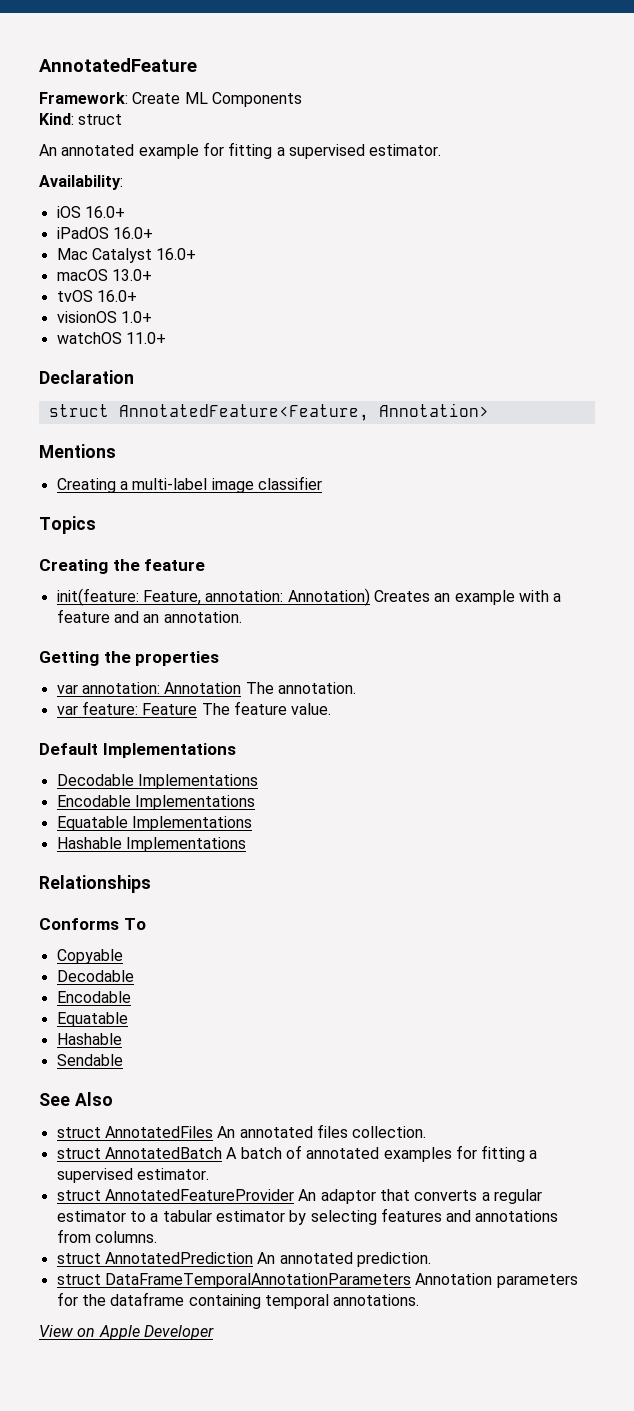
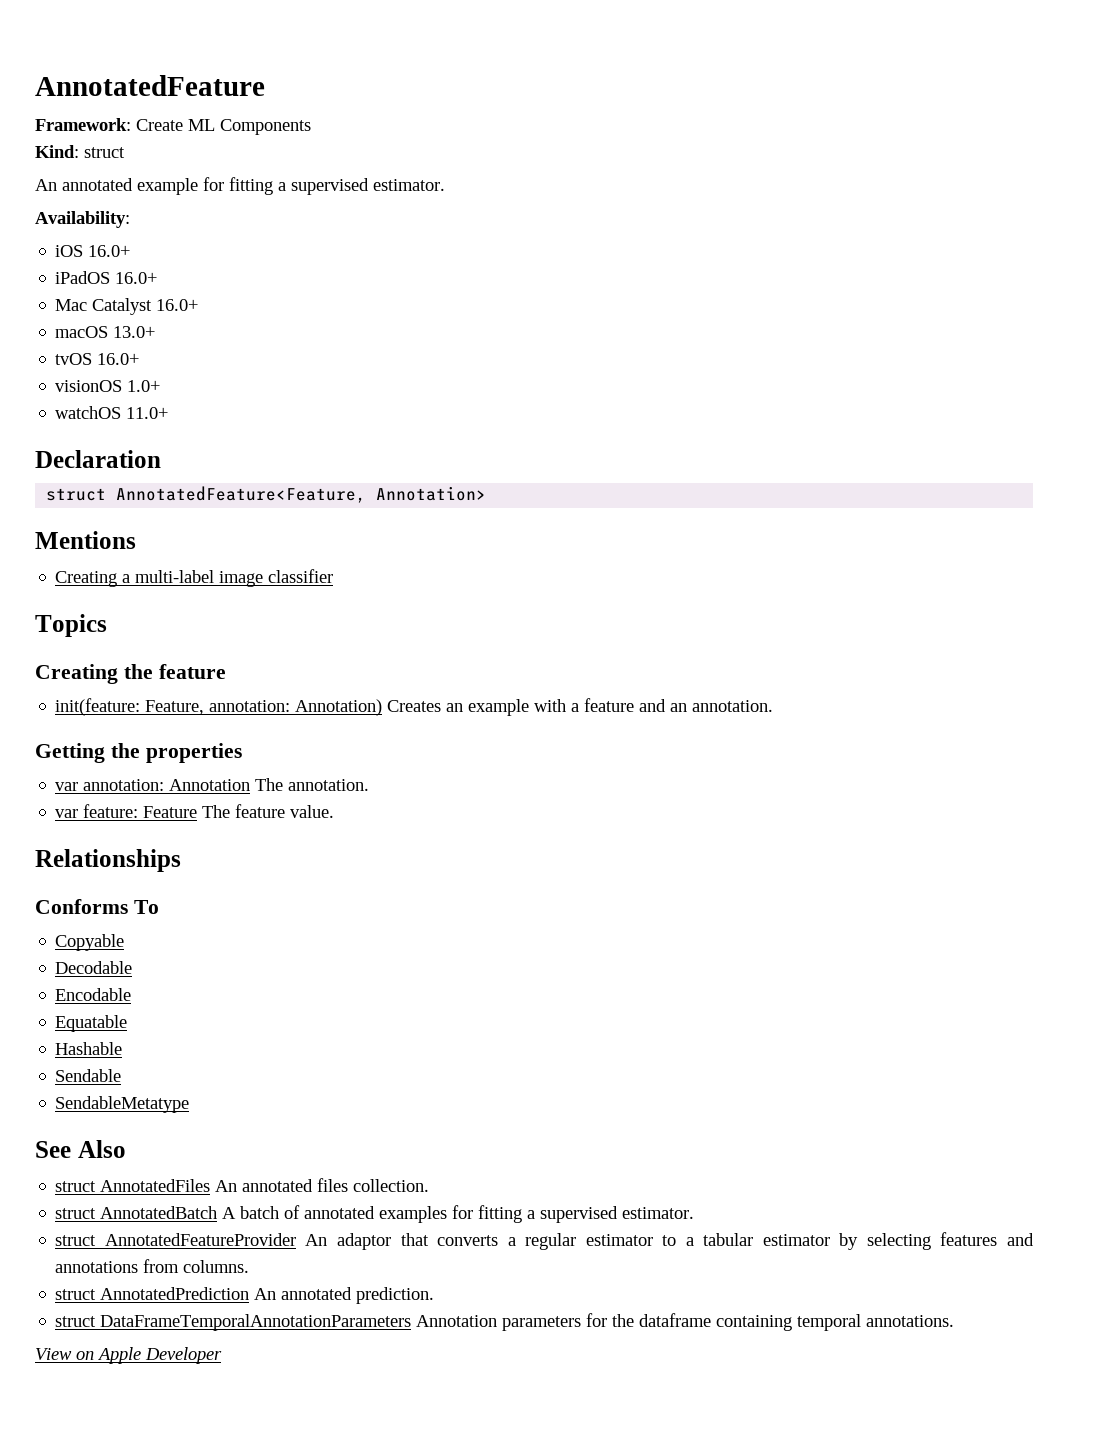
- Default Implementations
- Decodable Implementations
- Encodable Implementations
- Equatable Implementations
- Hashable Implementations
+ SendableMetatype

